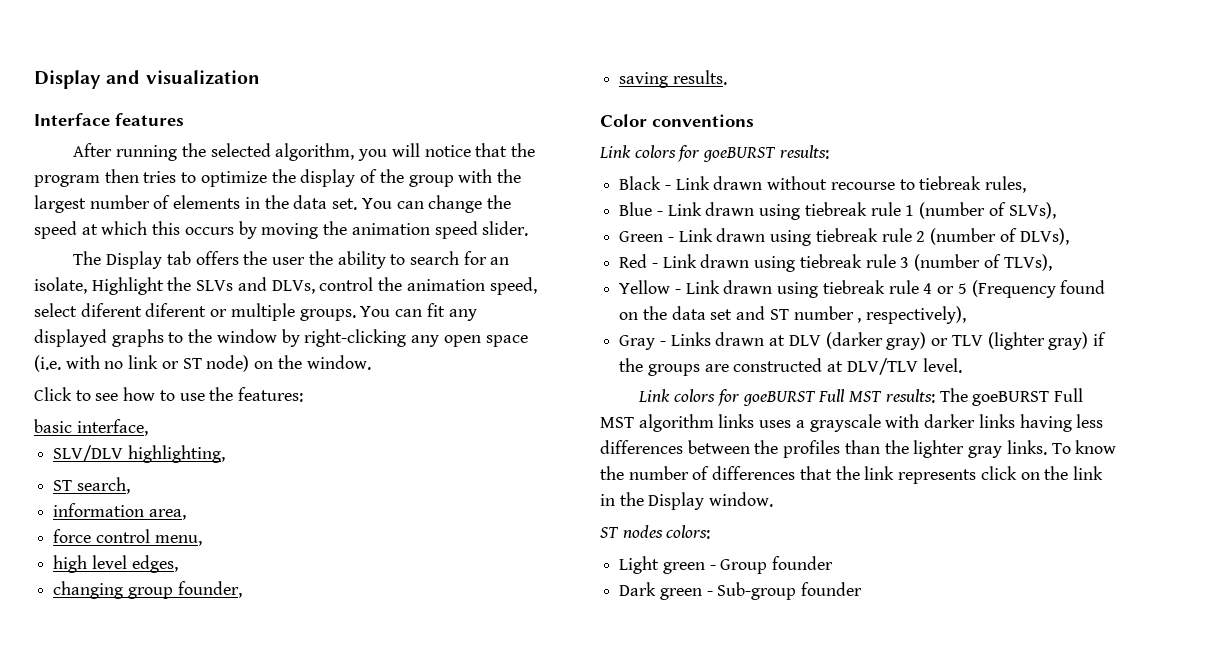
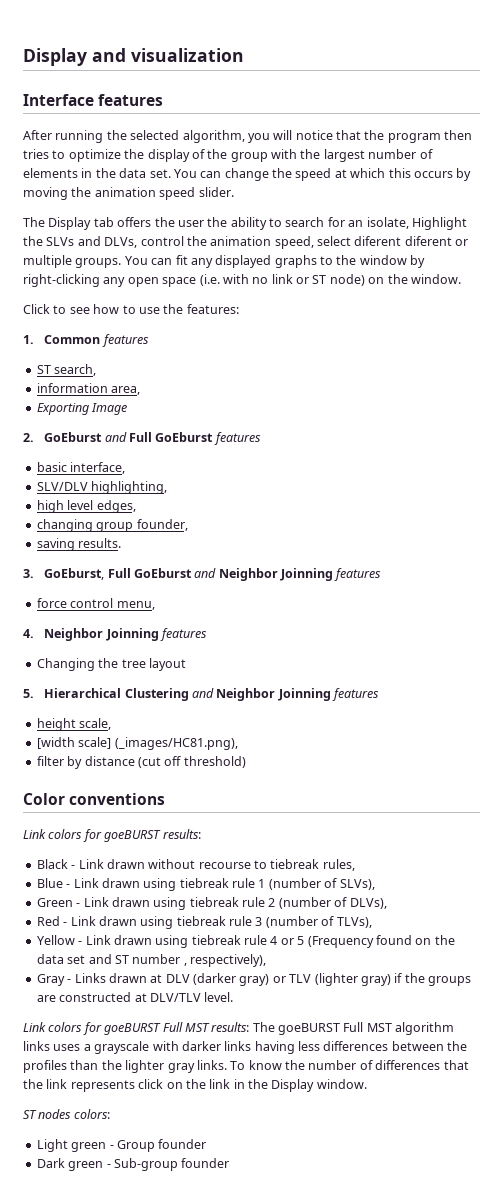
- basic interface,
- SLV/DLV highlighting,
+ 1. Common features
- force control menu,
+ Exporting Image
+ 2. GoEburst and Full GoEburst features
+ basic interface,
+ SLV/DLV highlighting,
+ 3. GoEburst, Full GoEburst and Neighbor Joinning features
+ force control menu,
+ 4. Neighbor Joinning features
+ Changing the tree layout
+ 5. Hierarchical Clustering and Neighbor Joinning features
+ height scale,
+ [width scale] (_images/HC81.png),
+ filter by distance (cut off threshold)

